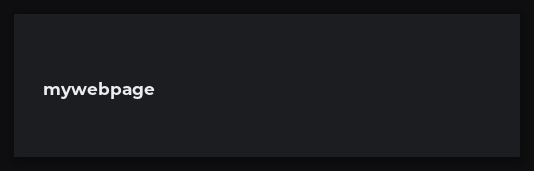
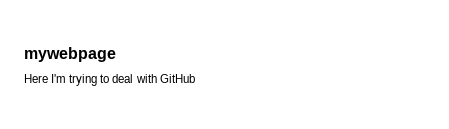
+ Here I'm trying to deal with GitHub

